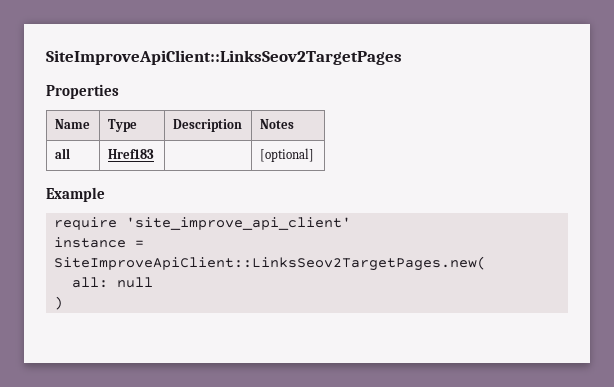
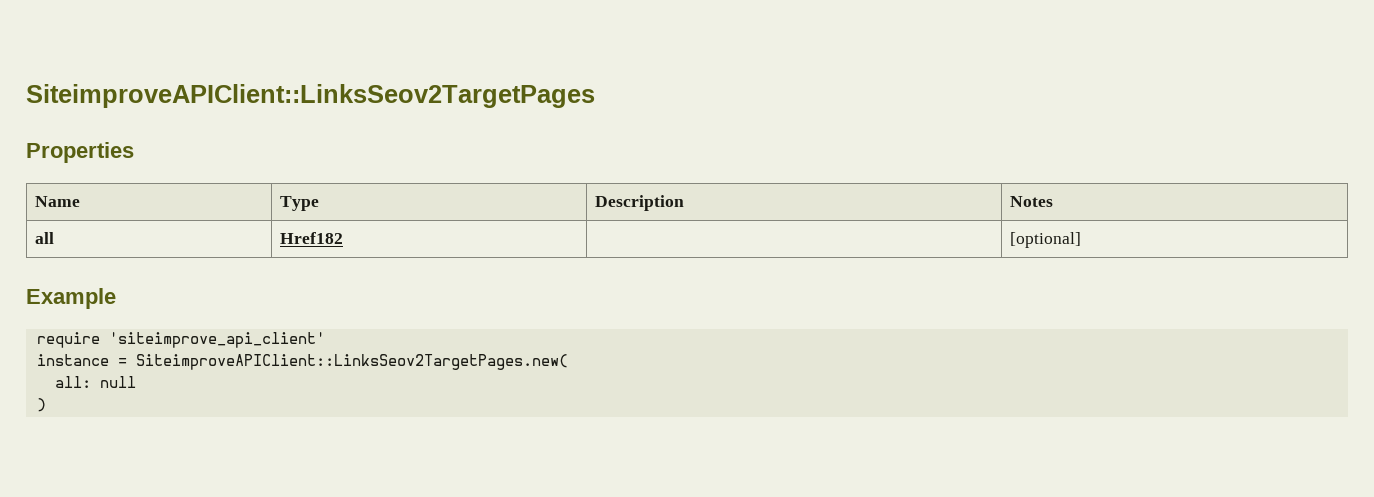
- SiteImproveApiClient::LinksSeov2TargetPages
+ SiteimproveAPIClient::LinksSeov2TargetPages
- all | Href183 | | [optional]
+ all | Href182 | | [optional]
- require 'site_improve_api_client'
+ require 'siteimprove_api_client'
- instance = SiteImproveApiClient::LinksSeov2TargetPages.new(
+ instance = SiteimproveAPIClient::LinksSeov2TargetPages.new(

